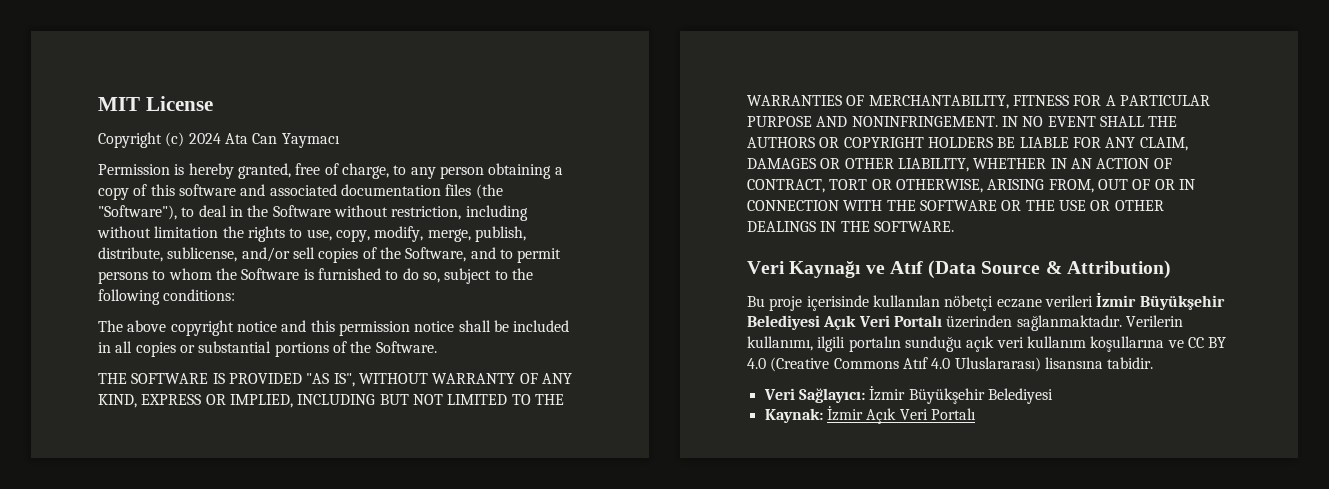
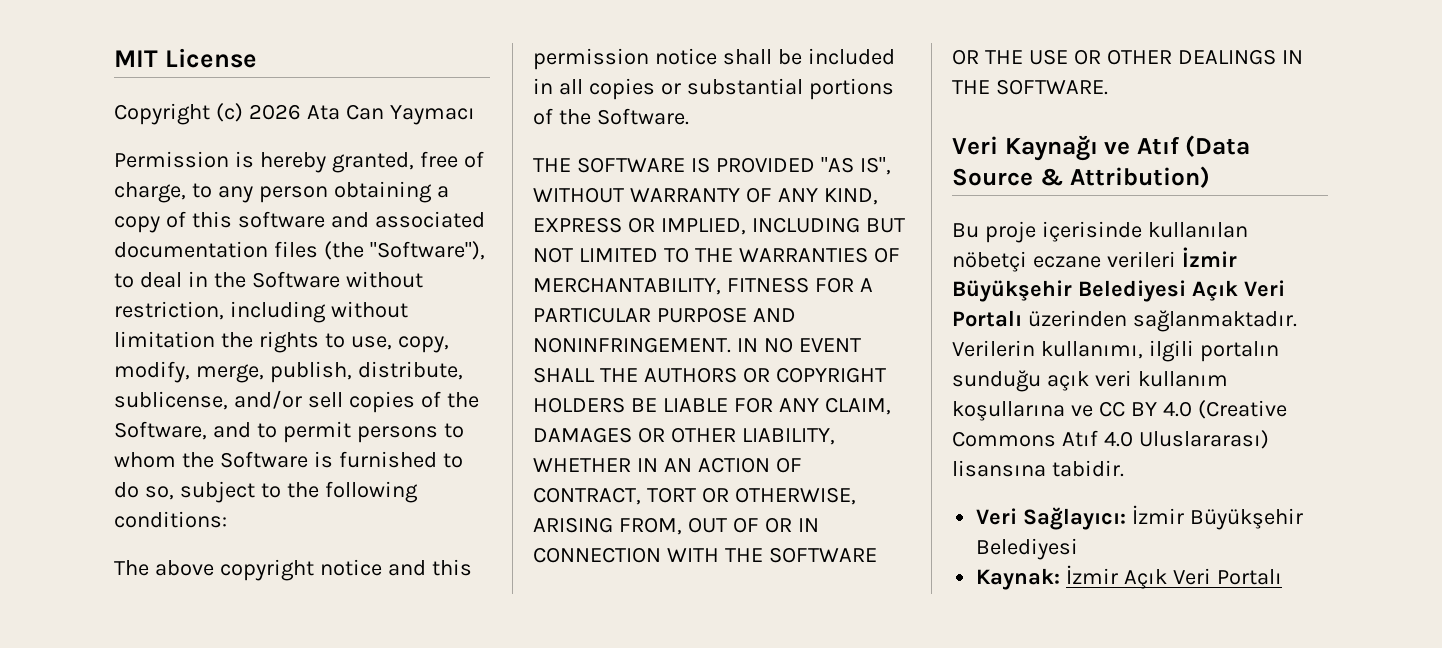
- Copyright (c) 2024 Ata Can Yaymacı
+ Copyright (c) 2026 Ata Can Yaymacı

